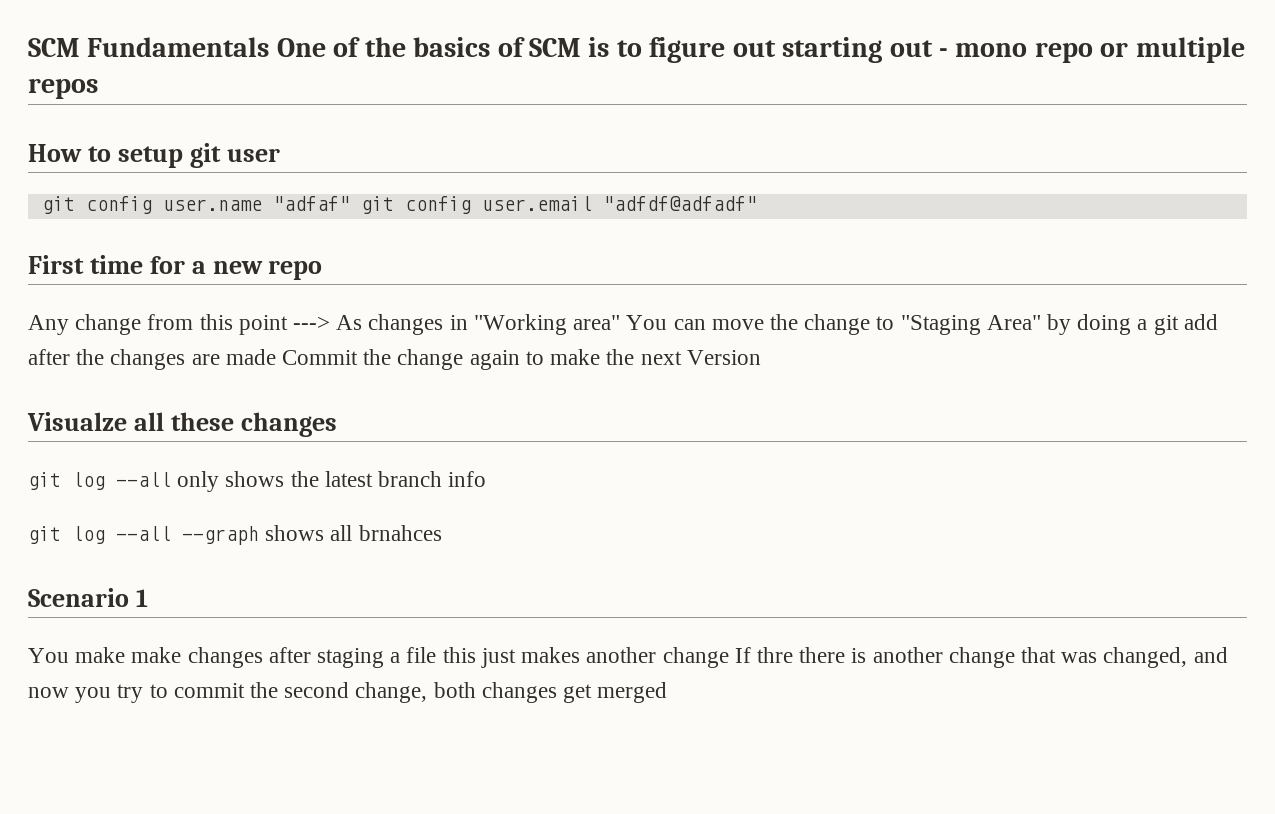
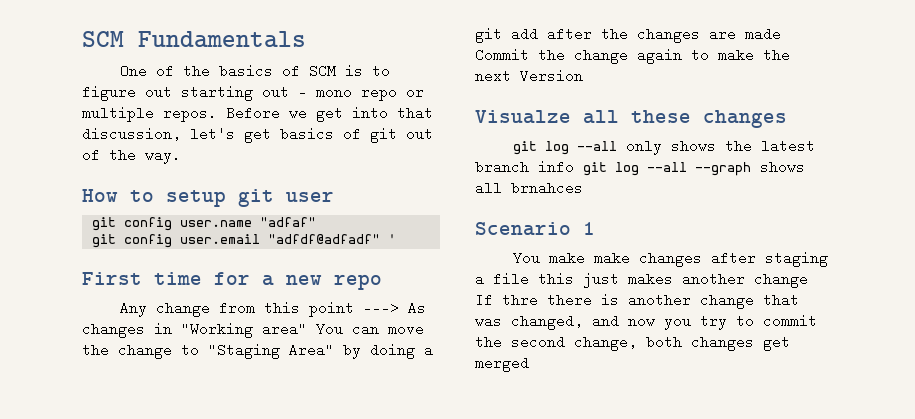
- SCM Fundamentals One of the basics of SCM is to figure out starting out - mono repo or multiple repos
+ SCM Fundamentals
+ One of the basics of SCM is to figure out starting out - mono repo or multiple repos. Before we get into that discussion, let's get basics of git out of the way.
- git config user.name "adfaf" git config user.email "adfdf@adfadf"
+ git config user.name "adfaf"
+ git config user.email "adfdf@adfadf" '
- git log --all only shows the latest branch info
- git log --all --graph shows all brnahces
+ git log --all only shows the latest branch info git log --all --graph shows all brnahces

